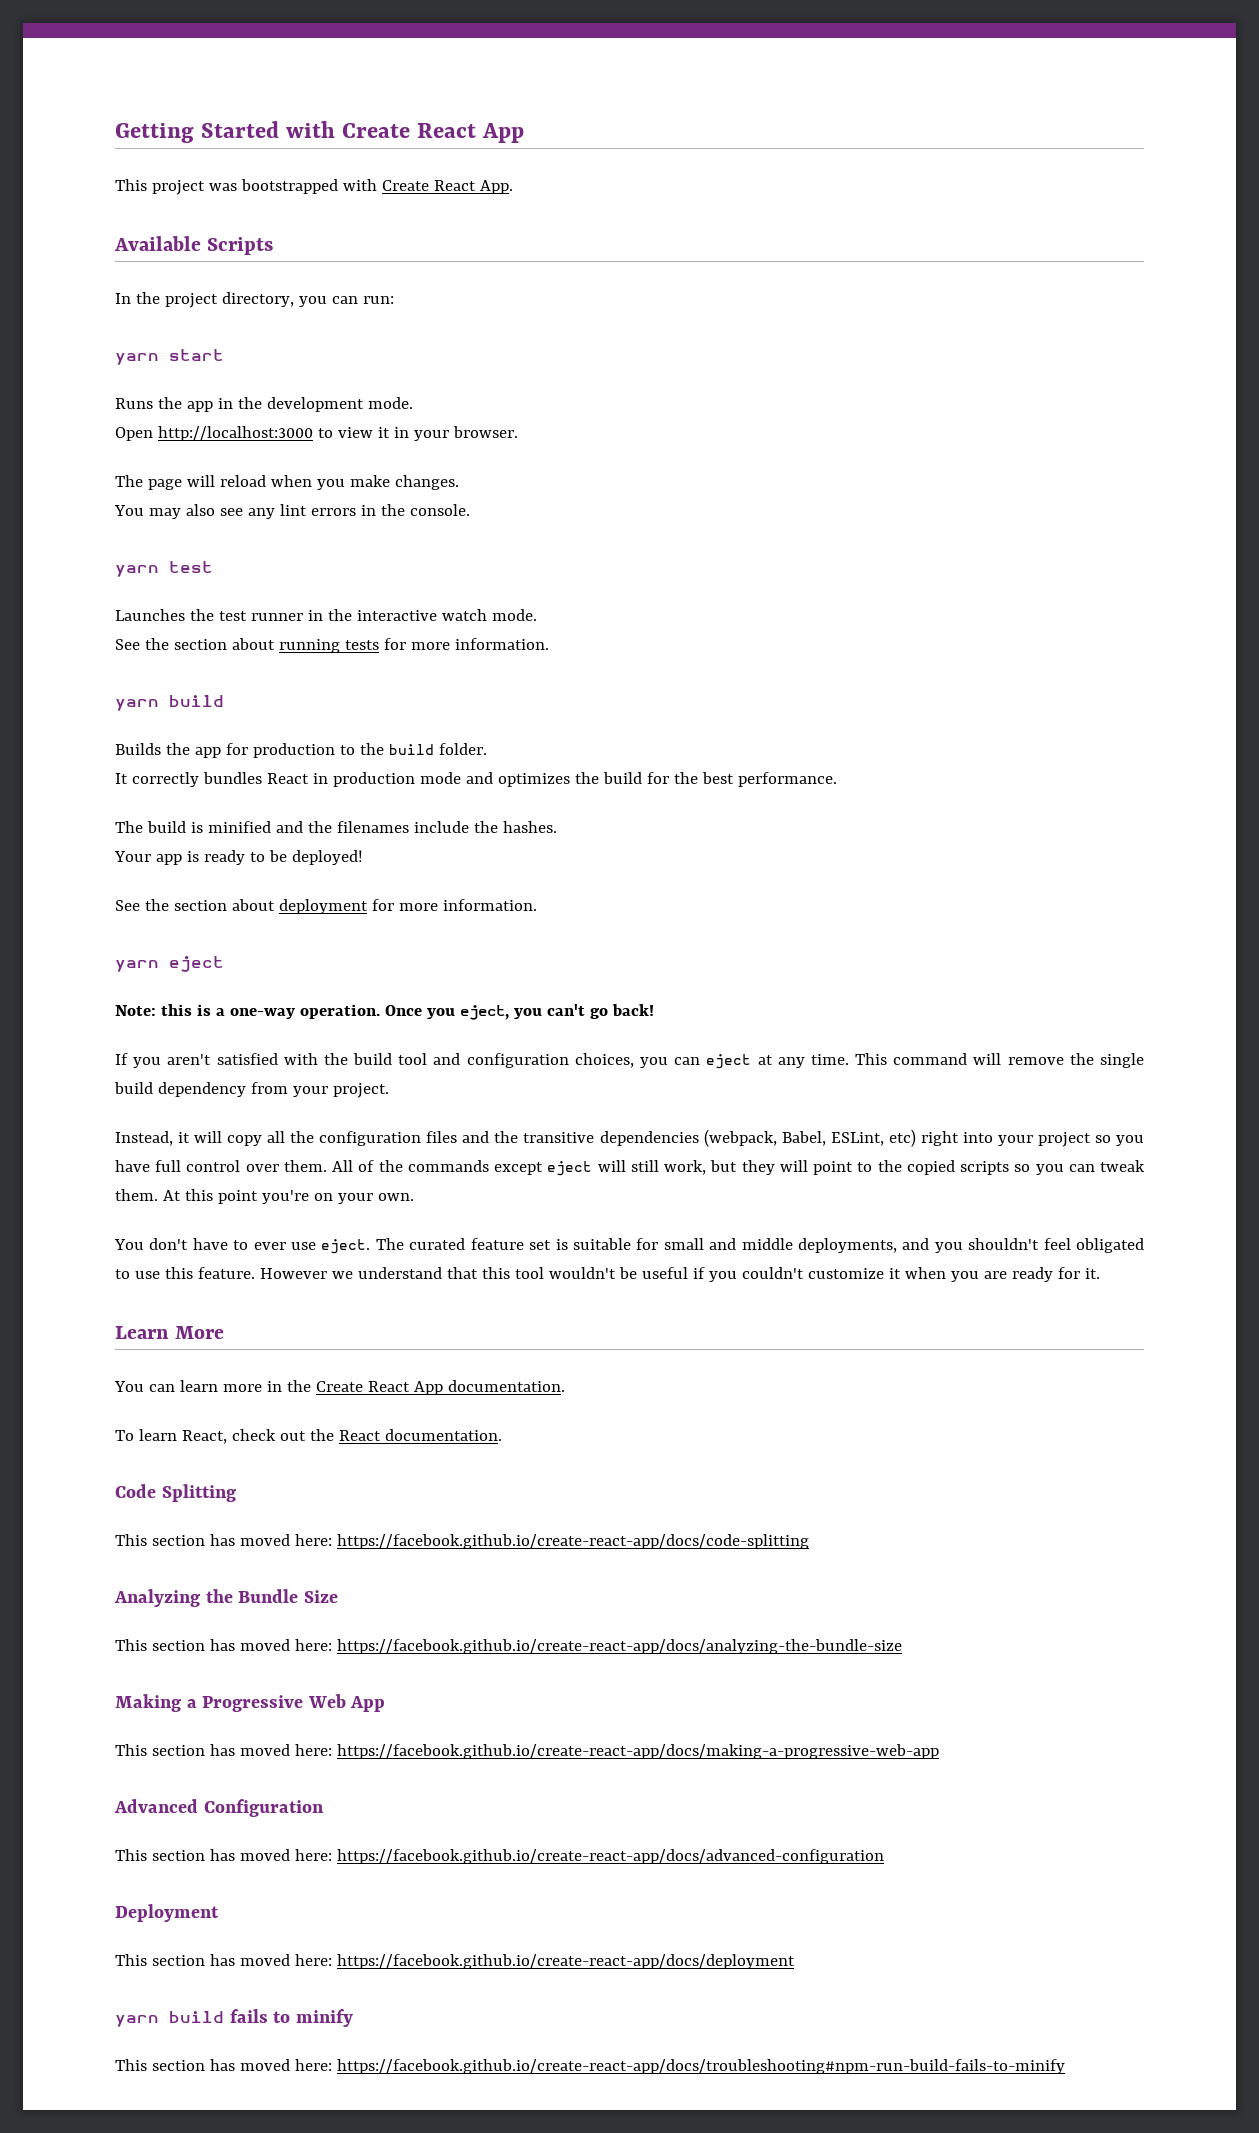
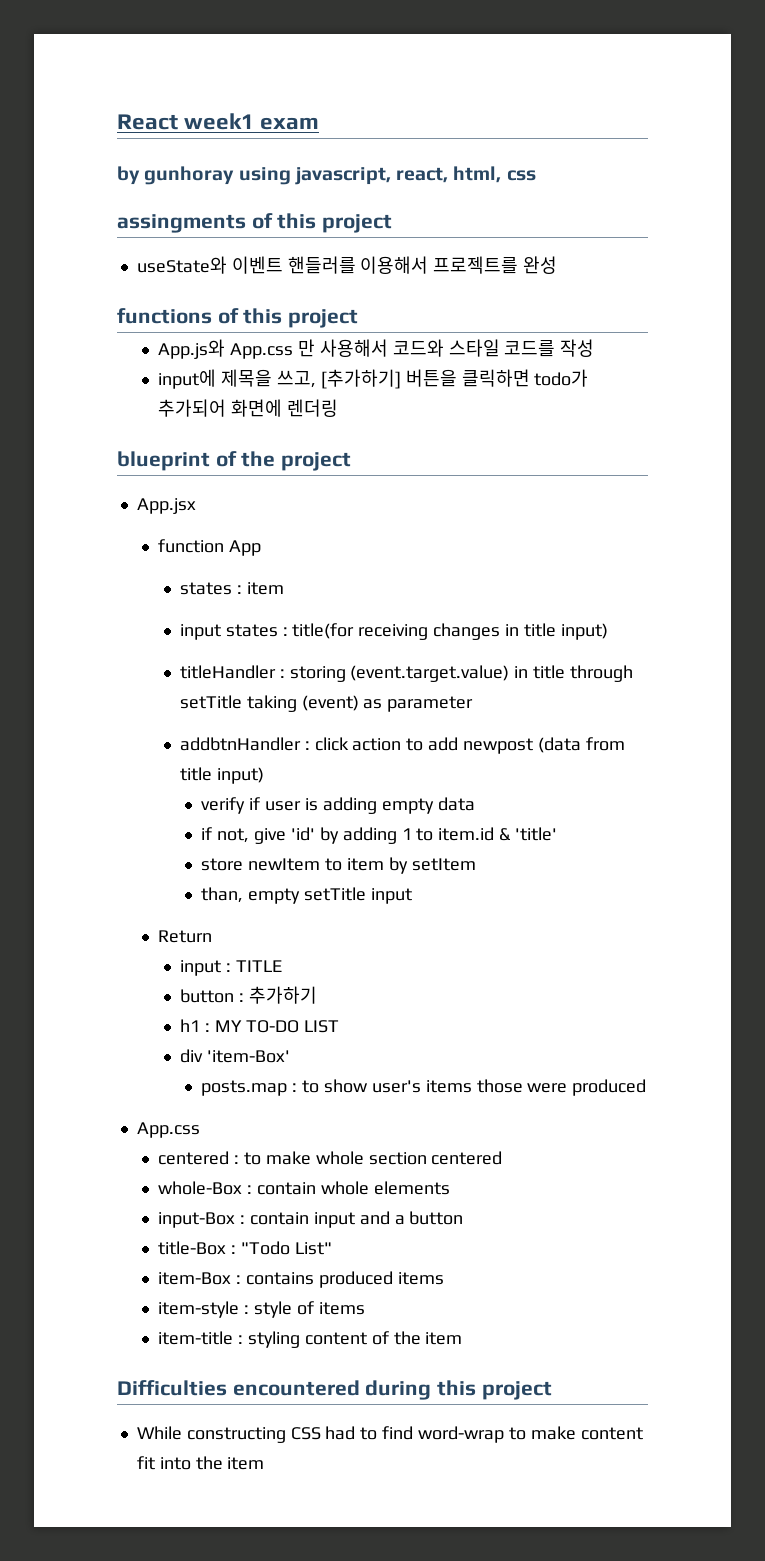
- Getting Started with Create React App
- This project was bootstrapped with Create React App.
- Available Scripts
- In the project directory, you can run:
- yarn start
- Runs the app in the development mode.
- Open http://localhost:3000 to view it in your browser.
- The page will reload when you make changes.
- You may also see any lint errors in the console.
- yarn test
- Launches the test runner in the interactive watch mode.
- See the section about running tests for more information.
- yarn build
- Builds the app for production to the build folder.
- It correctly bundles React in production mode and optimizes the build for the best performance.
- The build is minified and the filenames include the hashes.
- Your app is ready to be deployed!
- See the section about deployment for more information.
- yarn eject
- Note: this is a one-way operation. Once you eject, you can't go back!
- If you aren't satisfied with the build tool and configuration choices, you can eject at any time. This command will remove the single build dependency from your project.
- Instead, it will copy all the configuration files and the transitive dependencies (webpack, Babel, ESLint, etc) right into your project so you have full control over them. All of the commands except eject will still work, but they will point to the copied scripts so you can tweak them. At this point you're on your own.
- You don't have to ever use eject. The curated feature set is suitable for small and middle deployments, and you shouldn't feel obligated to use this feature. However we understand that this tool wouldn't be useful if you couldn't customize it when you are ready for it.
- Learn More
- You can learn more in the Create React App documentation.
- To learn React, check out the React documentation.
- Code Splitting
- This section has moved here: https://facebook.github.io/create-react-app/docs/code-splitting
- Analyzing the Bundle Size
- This section has moved here: https://facebook.github.io/create-react-app/docs/analyzing-the-bundle-size
- Making a Progressive Web App
- This section has moved here: https://facebook.github.io/create-react-app/docs/making-a-progressive-web-app
- Advanced Configuration
- This section has moved here: https://facebook.github.io/create-react-app/docs/advanced-configuration
- Deployment
- This section has moved here: https://facebook.github.io/create-react-app/docs/deployment
- yarn build fails to minify
- This section has moved here: https://facebook.github.io/create-react-app/docs/troubleshooting#npm-run-build-fails-to-minify
+ React week1 exam
+ by gunhoray using javascript, react, html, css
+ assingments of this project
+ useState와 이벤트 핸들러를 이용해서 프로젝트를 완성
+ functions of this project
+ App.js와 App.css 만 사용해서 코드와 스타일 코드를 작성
+ input에 제목을 쓰고, [추가하기] 버튼을 클릭하면 todo가 추가되어 화면에 렌더링
+ blueprint of the project
+ App.jsx
+ function App
+ states : item
+ input states : title(for receiving changes in title input)
+ titleHandler : storing (event.target.value) in title through setTitle taking (event) as parameter
+ addbtnHandler : click action to add newpost (data from title input)
+ verify if user is adding empty data
+ if not, give 'id' by adding 1 to item.id & 'title'
+ store newItem to item by setItem
+ than, empty setTitle input
+ Return
+ input : TITLE
+ button : 추가하기
+ h1 : MY TO-DO LIST
+ div 'item-Box'
+ posts.map : to show user's items those were produced
+ App.css
+ centered : to make whole section centered
+ whole-Box : contain whole elements
+ input-Box : contain input and a button
+ title-Box : "Todo List"
+ item-Box : contains produced items
+ item-style : style of items
+ item-title : styling content of the item
+ Difficulties encountered during this project
+ While constructing CSS had to find word-wrap to make content fit into the item

